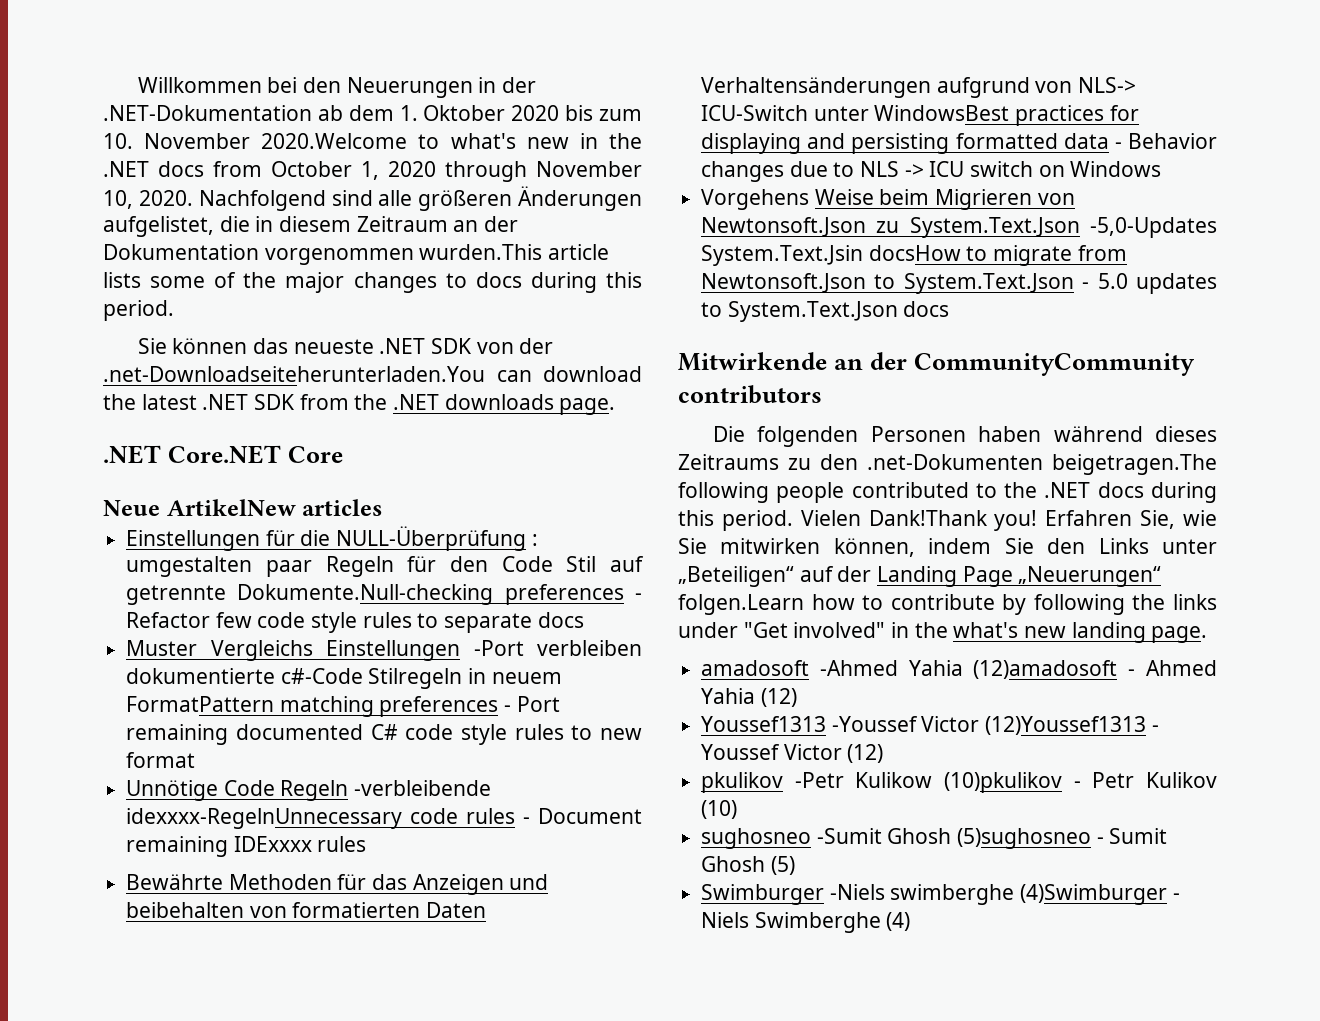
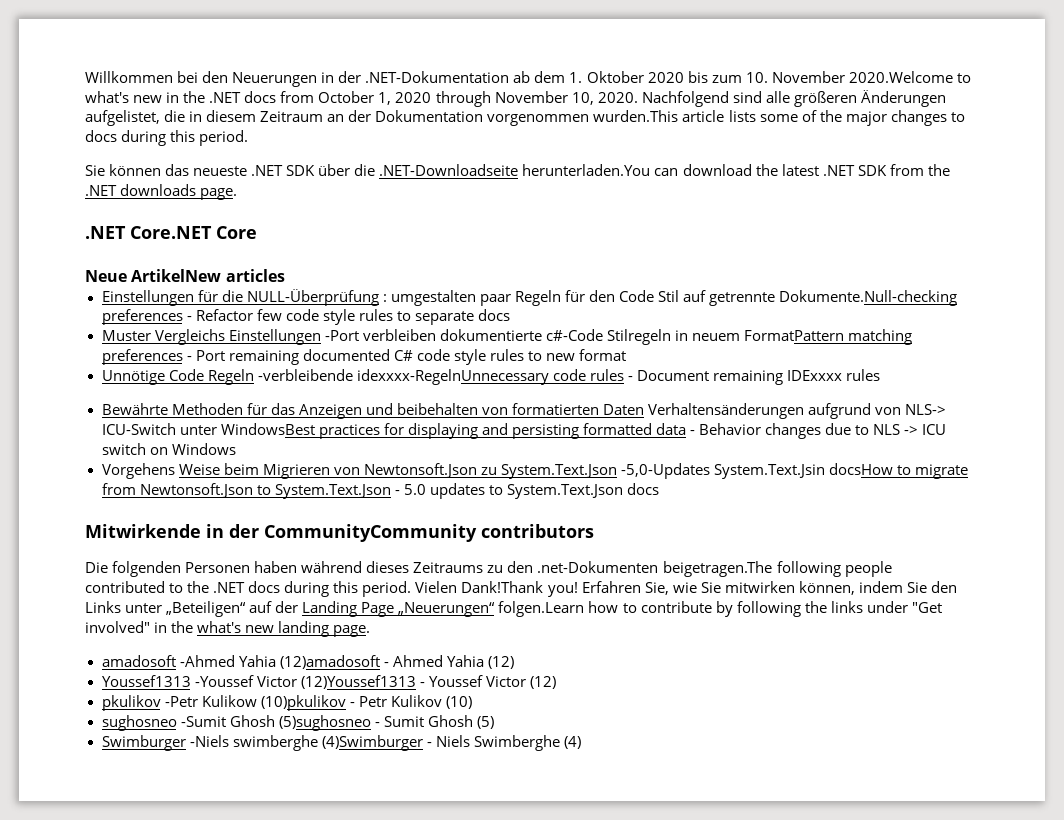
- Sie können das neueste .NET SDK von der .net-Downloadseiteherunterladen.You can download the latest .NET SDK from the .NET downloads page.
+ Sie können das neueste .NET SDK über die .NET-Downloadseite herunterladen.You can download the latest .NET SDK from the .NET downloads page.
- Mitwirkende an der CommunityCommunity contributors
+ Mitwirkende in der CommunityCommunity contributors

